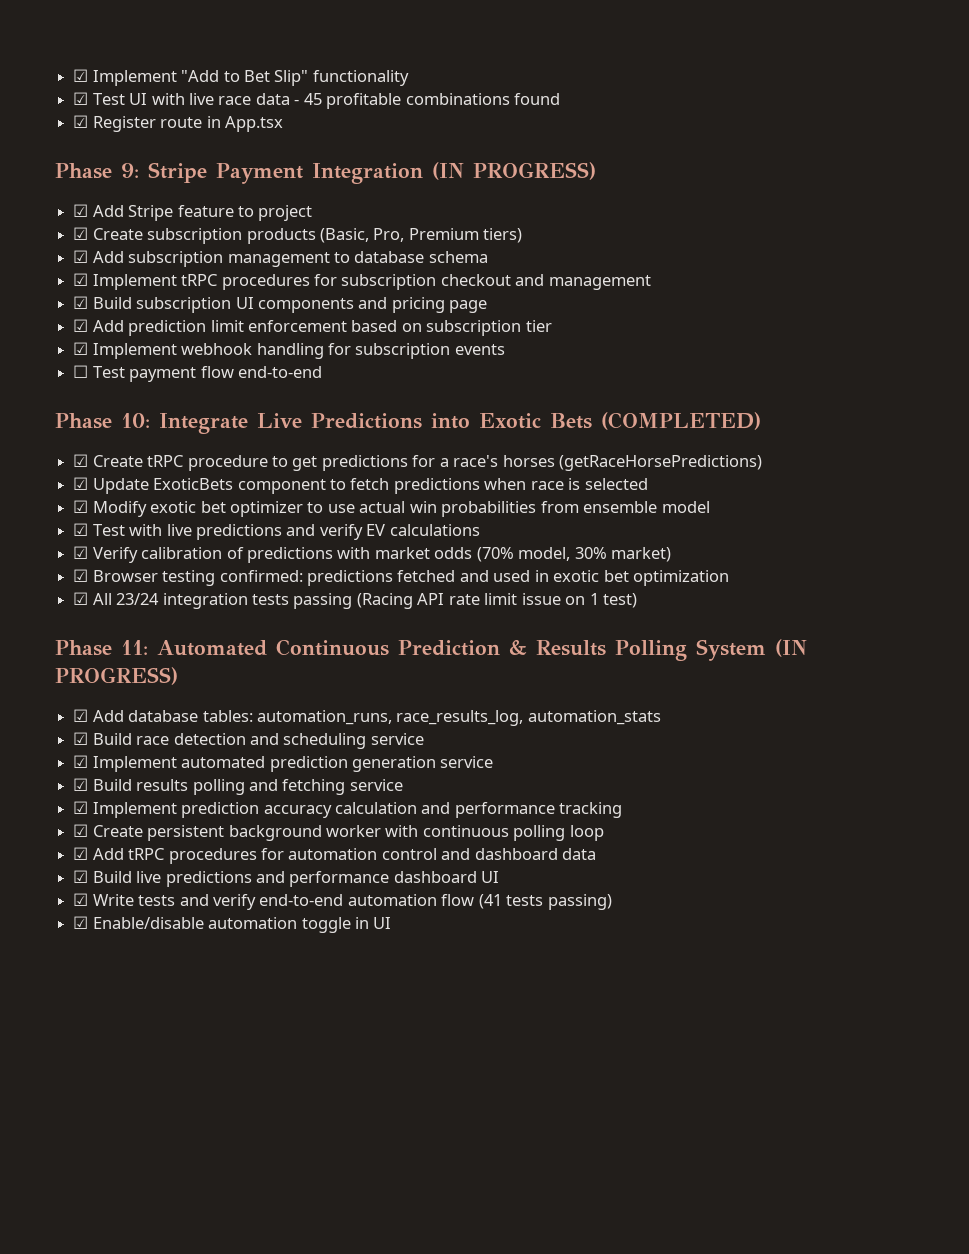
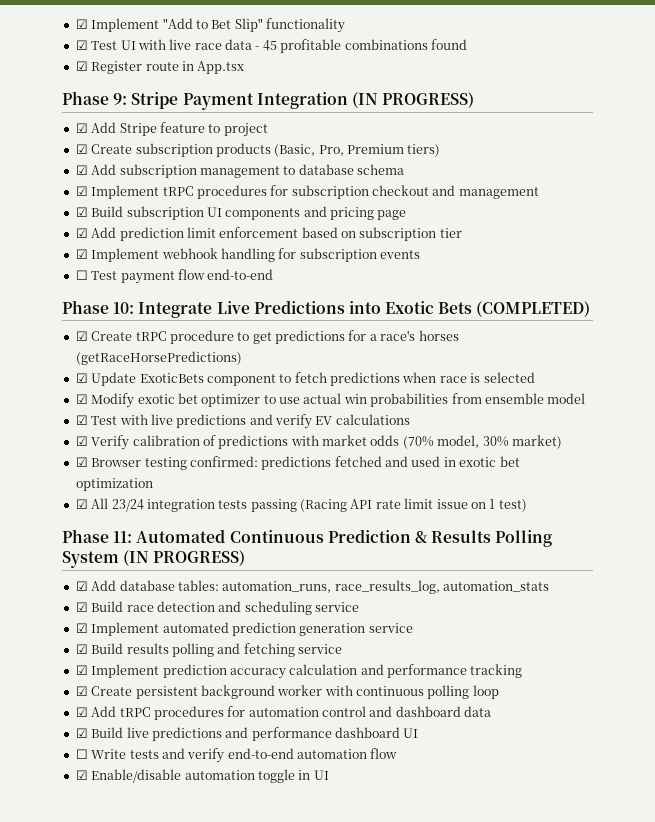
- ☑ Write tests and verify end-to-end automation flow (41 tests passing)
+ ☐ Write tests and verify end-to-end automation flow

